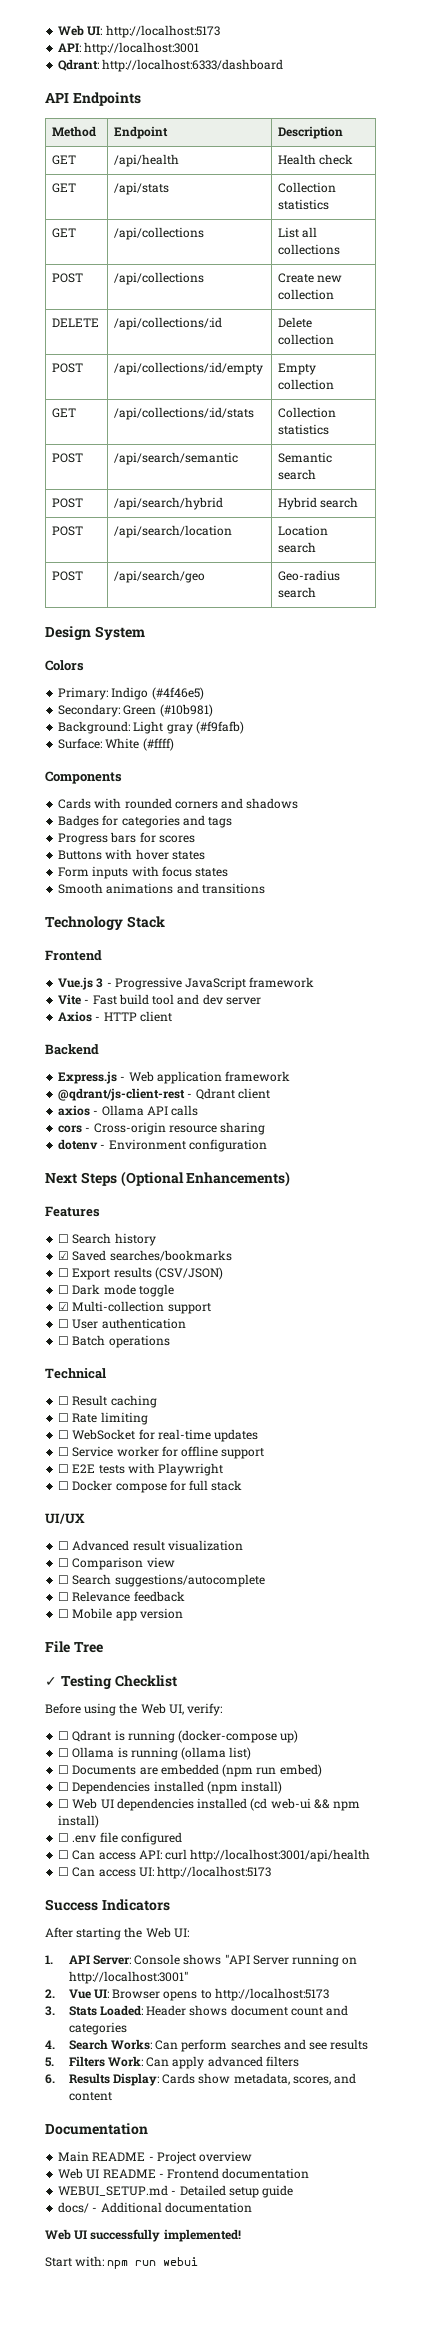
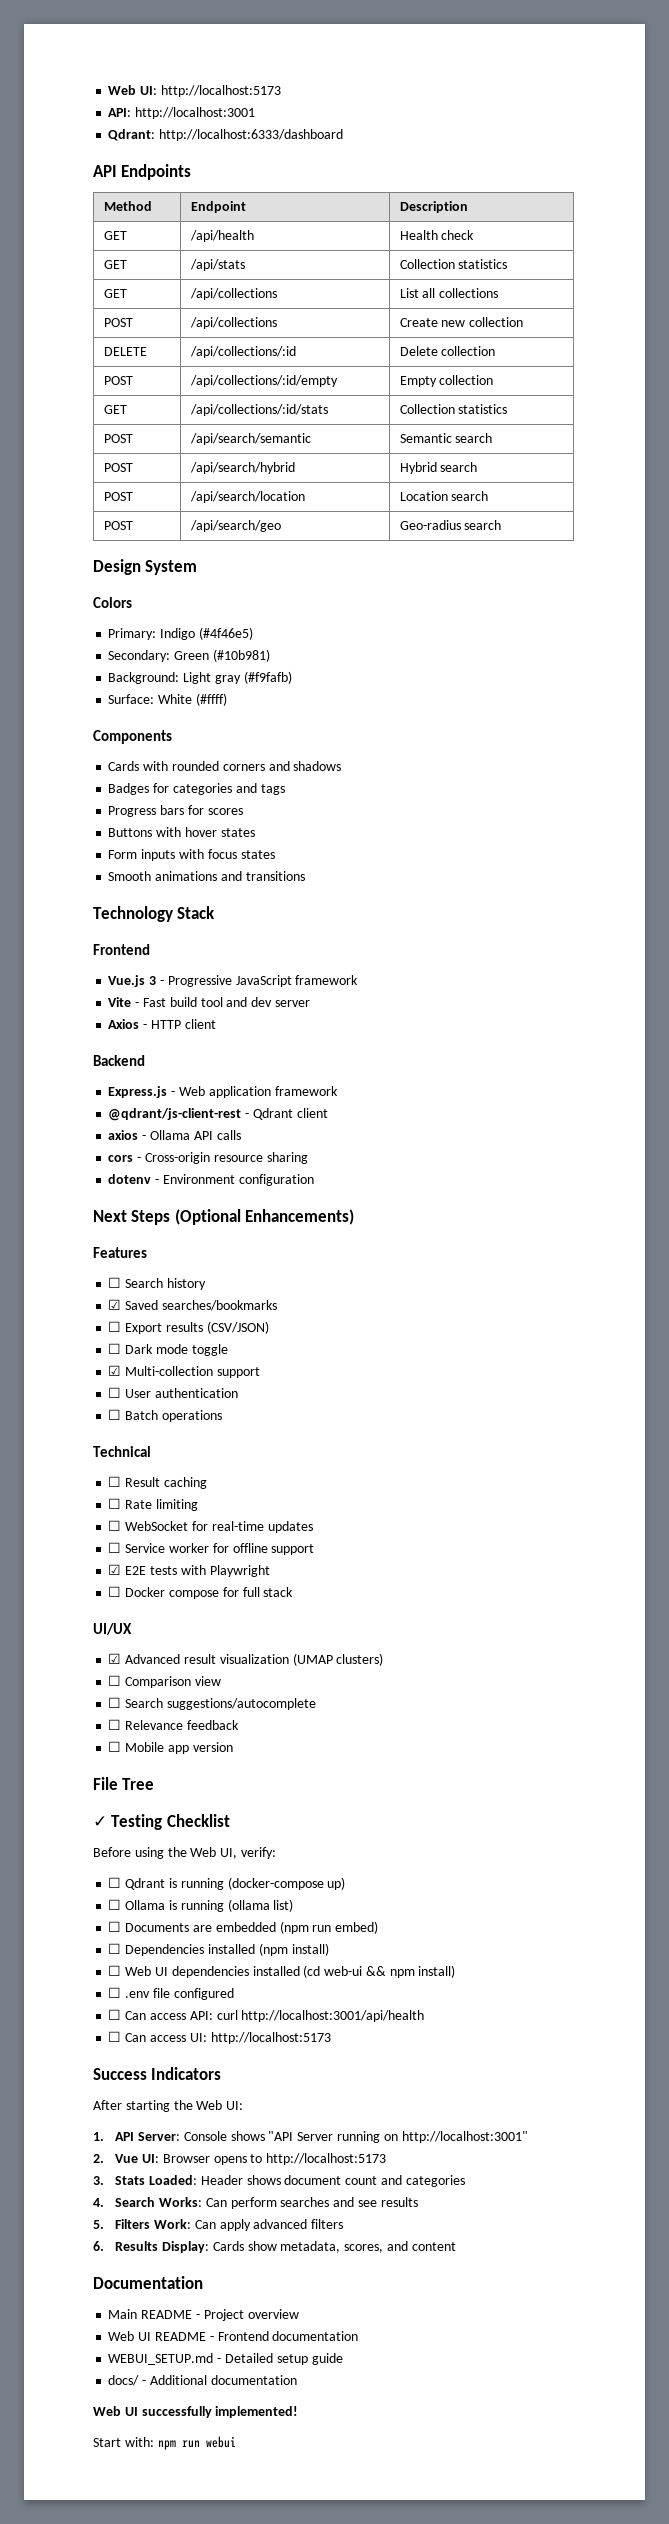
- ☐ E2E tests with Playwright
+ ☑ E2E tests with Playwright
- ☐ Advanced result visualization
+ ☑ Advanced result visualization (UMAP clusters)

